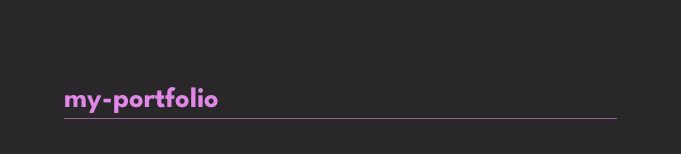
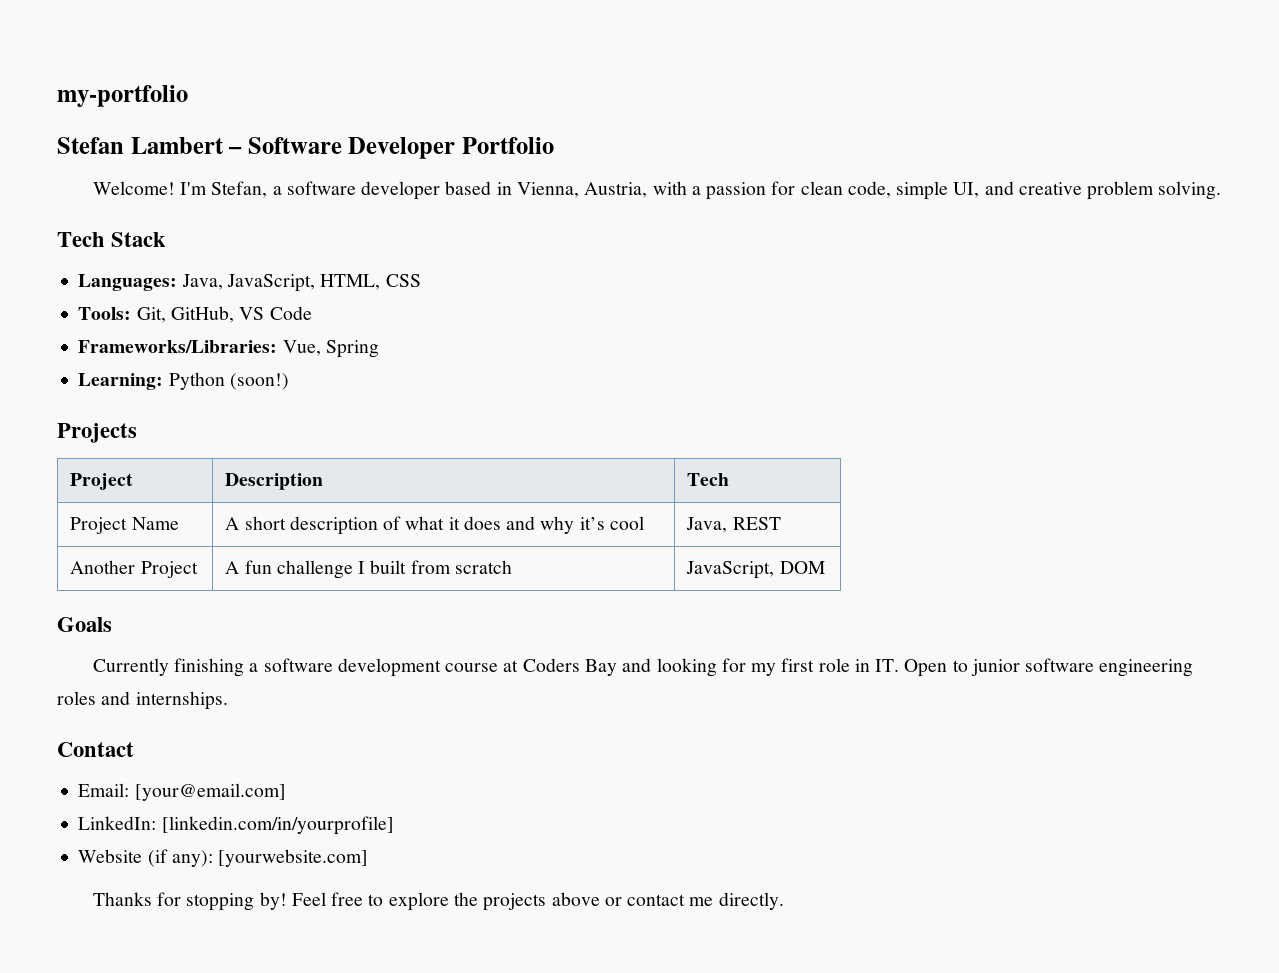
+ Stefan Lambert – Software Developer Portfolio
+ Welcome! I'm Stefan, a software developer based in Vienna, Austria, with a passion for clean code, simple UI, and creative problem solving.
+ Tech Stack
+ Languages: Java, JavaScript, HTML, CSS
+ Tools: Git, GitHub, VS Code
+ Frameworks/Libraries: Vue, Spring
+ Learning: Python (soon!)
+ Projects
+ Project | Description | Tech
+ Project Name | A short description of what it does and why it’s cool | Java, REST
+ Another Project | A fun challenge I built from scratch | JavaScript, DOM
+ Goals
+ Currently finishing a software development course at Coders Bay and looking for my first role in IT. Open to junior software engineering roles and internships.
+ Contact
+ Email: [your@email.com]
+ LinkedIn: [linkedin.com/in/yourprofile]
+ Website (if any): [yourwebsite.com]
+ Thanks for stopping by! Feel free to explore the projects above or contact me directly.

